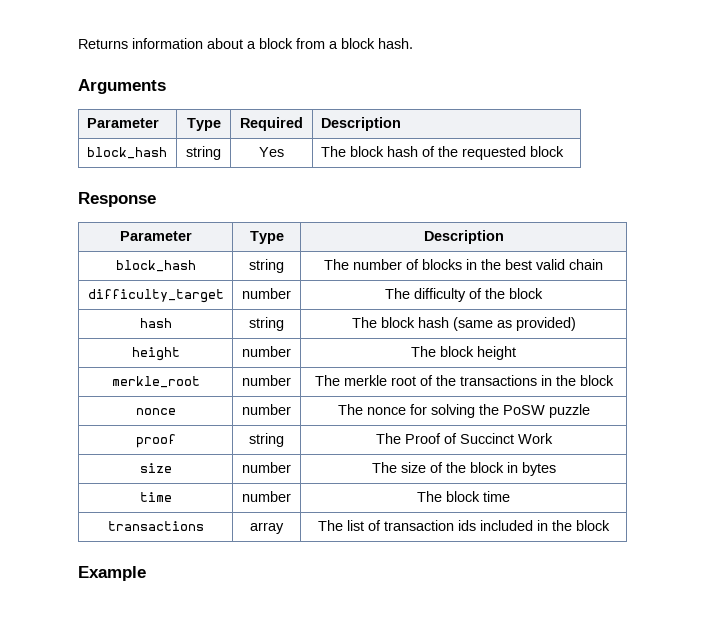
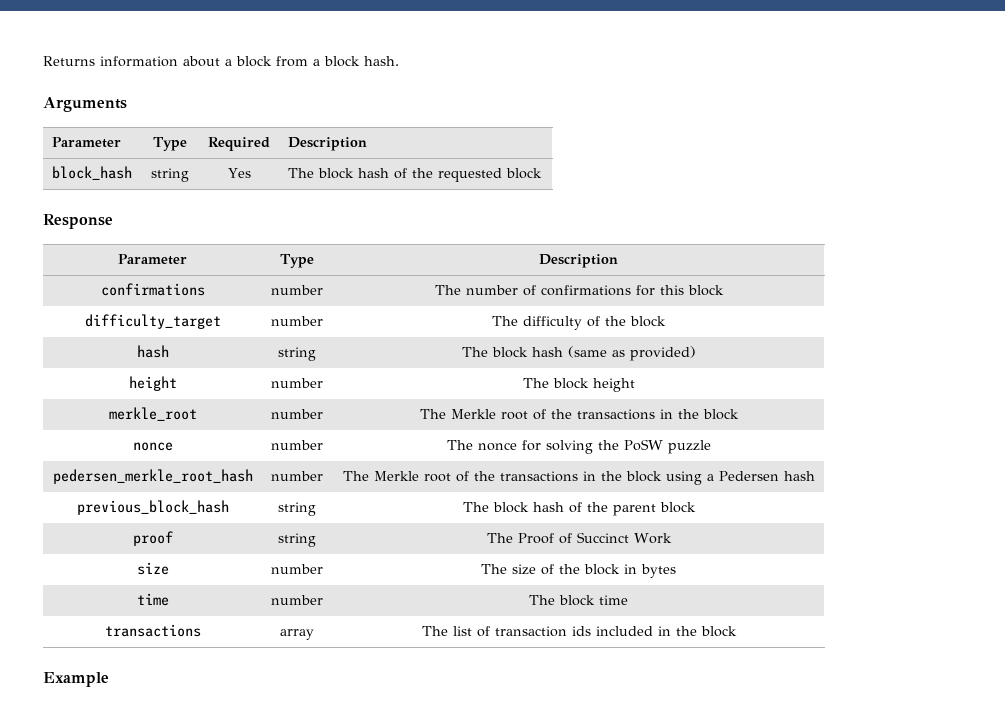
- block_hash | string | The number of blocks in the best valid chain
+ confirmations | number | The number of confirmations for this block
- merkle_root | number | The merkle root of the transactions in the block
+ merkle_root | number | The Merkle root of the transactions in the block
+ pedersen_merkle_root_hash | number | The Merkle root of the transactions in the block using a Pedersen hash
+ previous_block_hash | string | The block hash of the parent block

